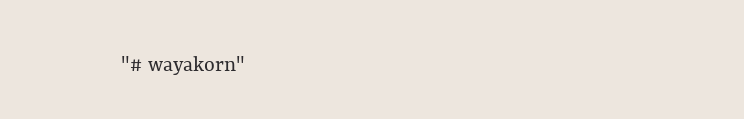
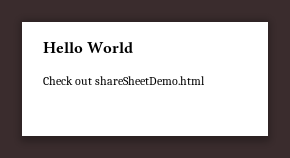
- "# wayakorn"
+ Hello World
+ Check out shareSheetDemo.html

